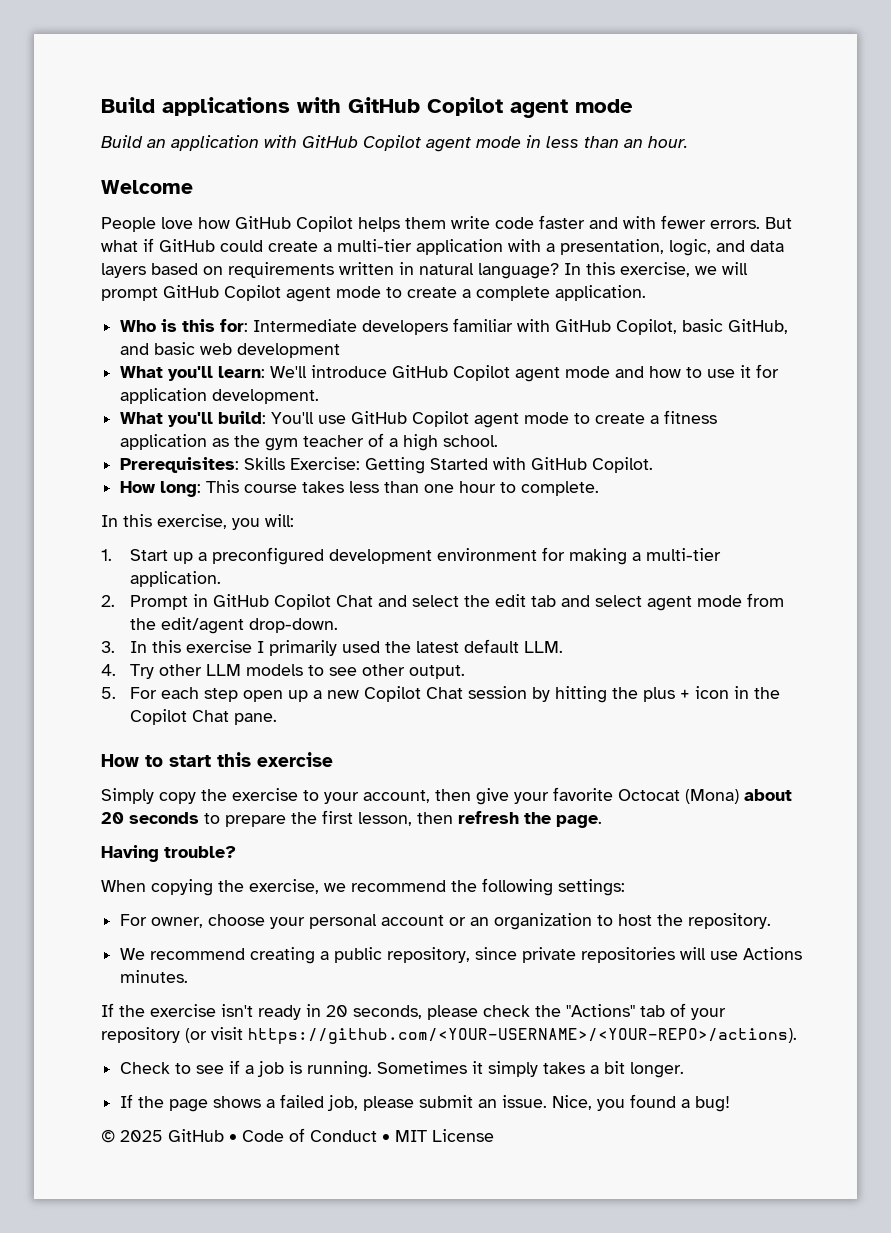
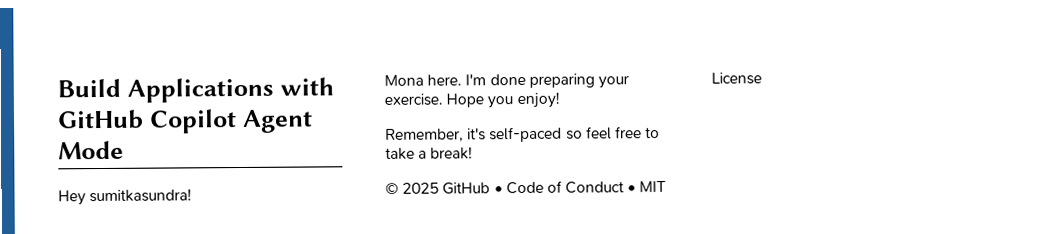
- Build applications with GitHub Copilot agent mode
- Build an application with GitHub Copilot agent mode in less than an hour.
- Welcome
- People love how GitHub Copilot helps them write code faster and with fewer errors. But what if GitHub could create a multi-tier application with a presentation, logic, and data layers based on requirements written in natural language? In this exercise, we will prompt GitHub Copilot agent mode to create a complete application.
- Who is this for: Intermediate developers familiar with GitHub Copilot, basic GitHub, and basic web development
- What you'll learn: We'll introduce GitHub Copilot agent mode and how to use it for application development.
- What you'll build: You'll use GitHub Copilot agent mode to create a fitness application as the gym teacher of a high school.
- Prerequisites: Skills Exercise: Getting Started with GitHub Copilot.
- How long: This course takes less than one hour to complete.
- In this exercise, you will:
- 1. Start up a preconfigured development environment for making a multi-tier application.
- 2. Prompt in GitHub Copilot Chat and select the edit tab and select agent mode from the edit/agent drop-down.
- 3. In this exercise I primarily used the latest default LLM.
- 4. Try other LLM models to see other output.
- 5. For each step open up a new Copilot Chat session by hitting the plus + icon in the Copilot Chat pane.
- How to start this exercise
- Simply copy the exercise to your account, then give your favorite Octocat (Mona) about 20 seconds to prepare the first lesson, then refresh the page.
- Having trouble?
- When copying the exercise, we recommend the following settings:
- For owner, choose your personal account or an organization to host the repository.
- We recommend creating a public repository, since private repositories will use Actions minutes.
- If the exercise isn't ready in 20 seconds, please check the "Actions" tab of your repository (or visit https://github.com/<YOUR-USERNAME>/<YOUR-REPO>/actions).
- Check to see if a job is running. Sometimes it simply takes a bit longer.
- If the page shows a failed job, please submit an issue. Nice, you found a bug!
+ Build Applications with GitHub Copilot Agent Mode
+ Hey sumitkasundra!
+ Mona here. I'm done preparing your exercise. Hope you enjoy!
+ Remember, it's self-paced so feel free to take a break!

